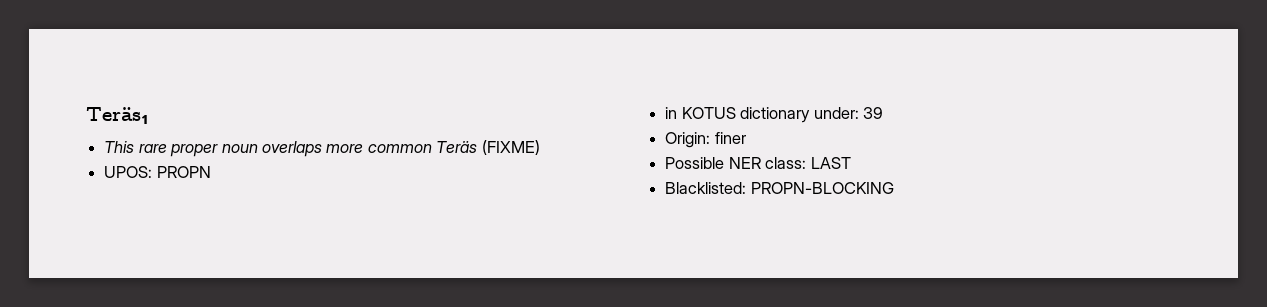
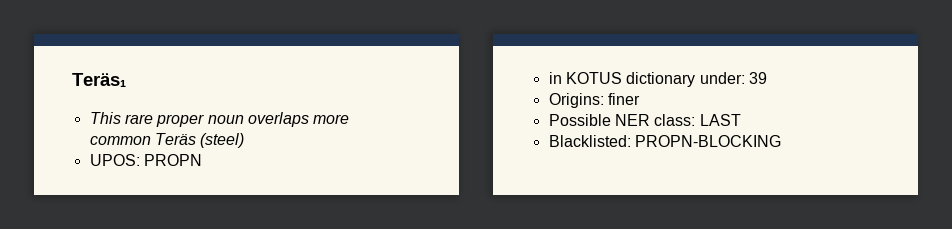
- This rare proper noun overlaps more common Teräs (FIXME)
+ This rare proper noun overlaps more common Teräs (steel)
- Origin: finer
+ Origins: finer

